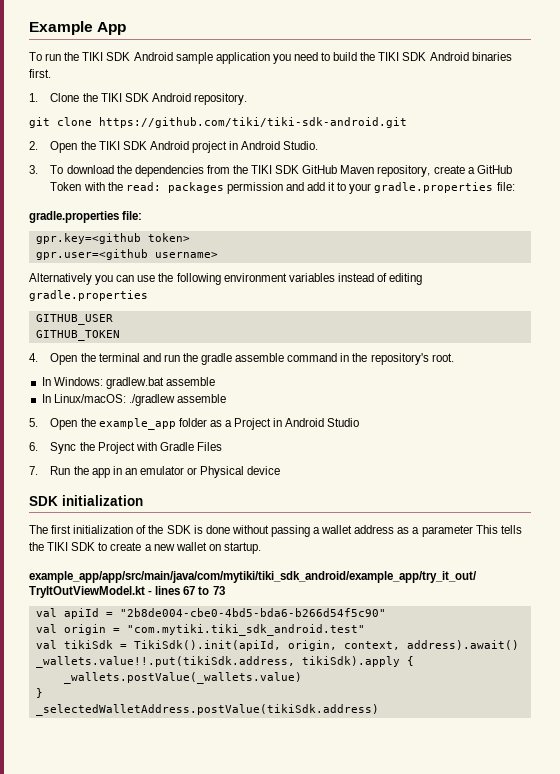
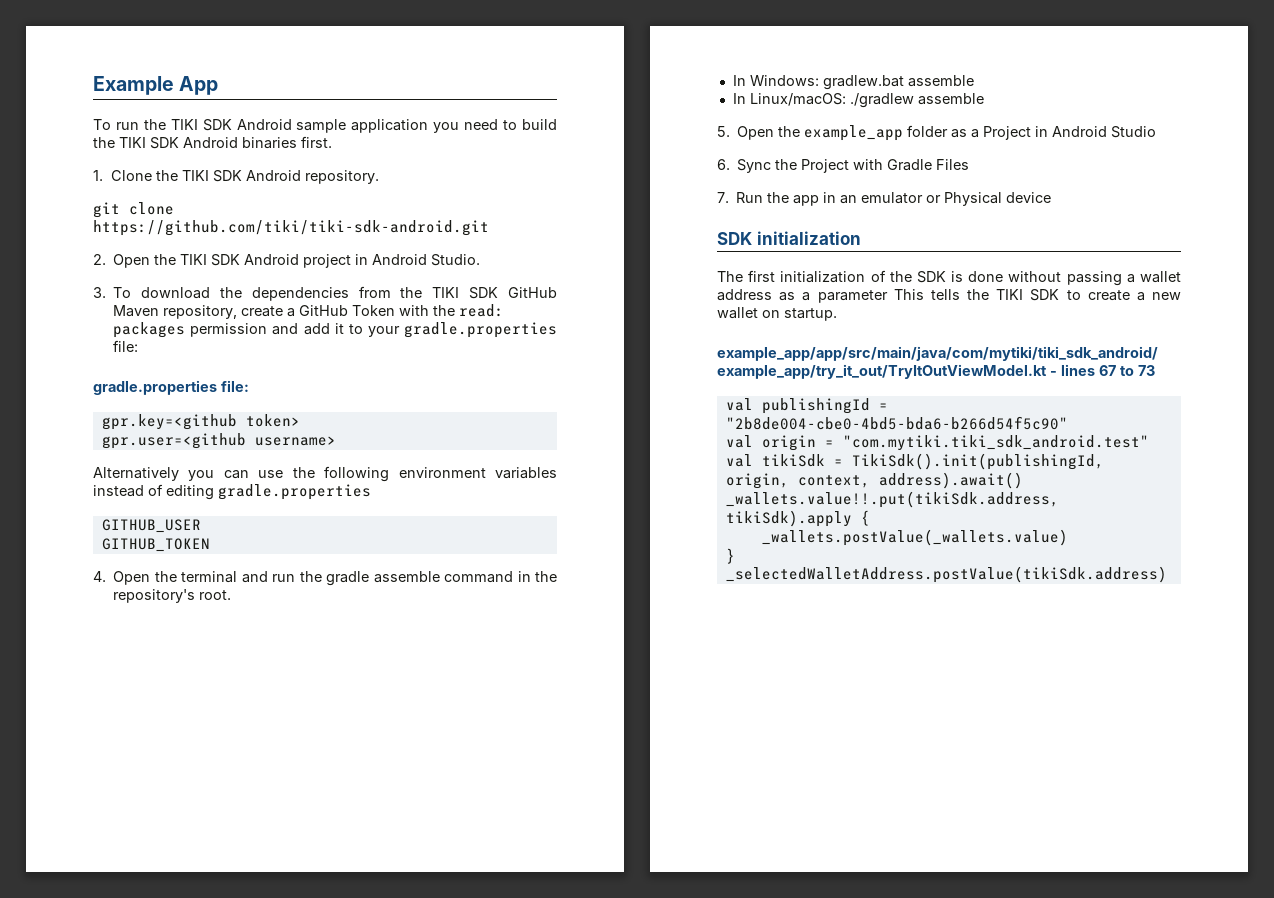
- val apiId = "2b8de004-cbe0-4bd5-bda6-b266d54f5c90"
+ val publishingId = "2b8de004-cbe0-4bd5-bda6-b266d54f5c90"
- val tikiSdk = TikiSdk().init(apiId, origin, context, address).await()
+ val tikiSdk = TikiSdk().init(publishingId, origin, context, address).await()

